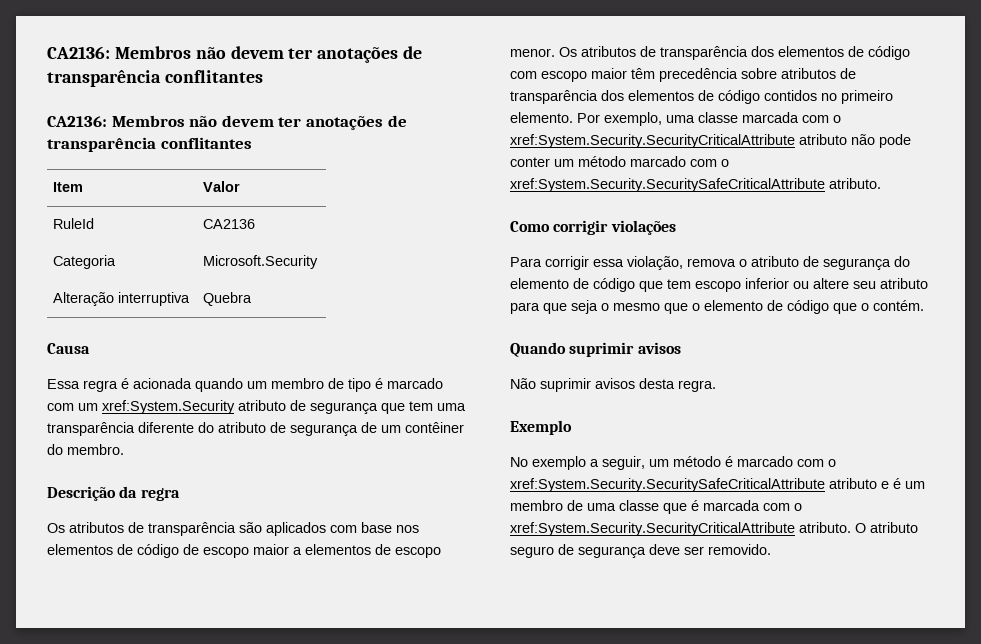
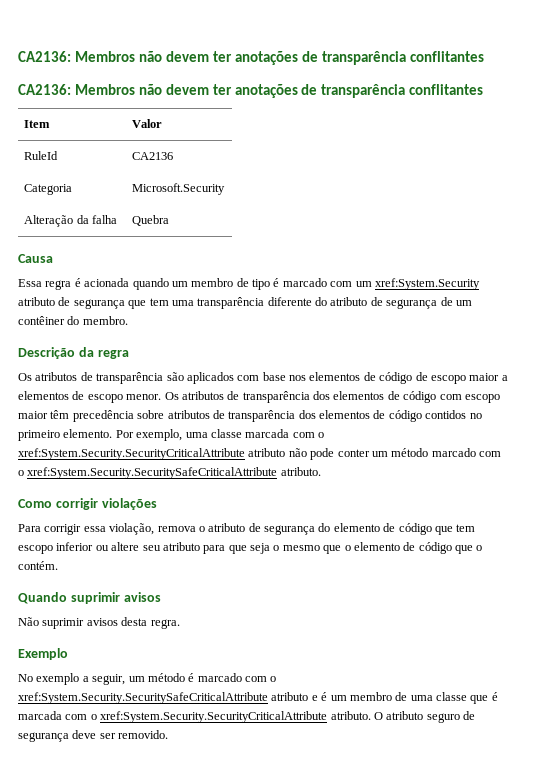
- Alteração interruptiva | Quebra
+ Alteração da falha | Quebra

